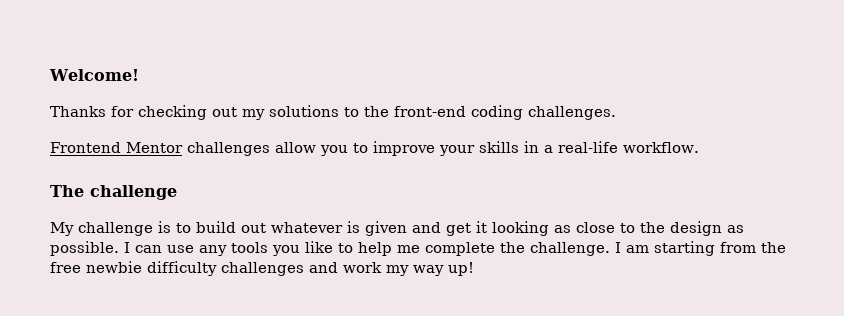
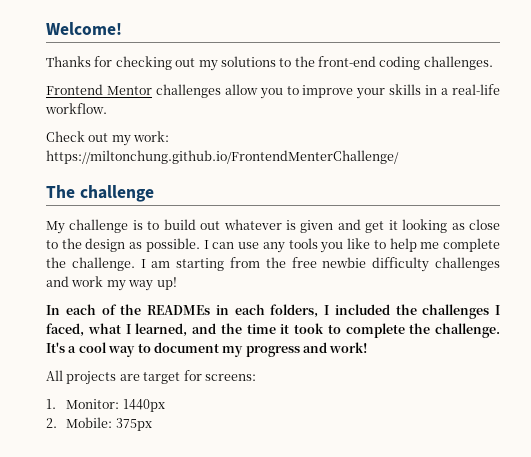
+ Check out my work: https://miltonchung.github.io/FrontendMenterChallenge/
+ In each of the READMEs in each folders, I included the challenges I faced, what I learned, and the time it took to complete the challenge. It's a cool way to document my progress and work!
+ All projects are target for screens:
+ 1. Monitor: 1440px
+ 2. Mobile: 375px

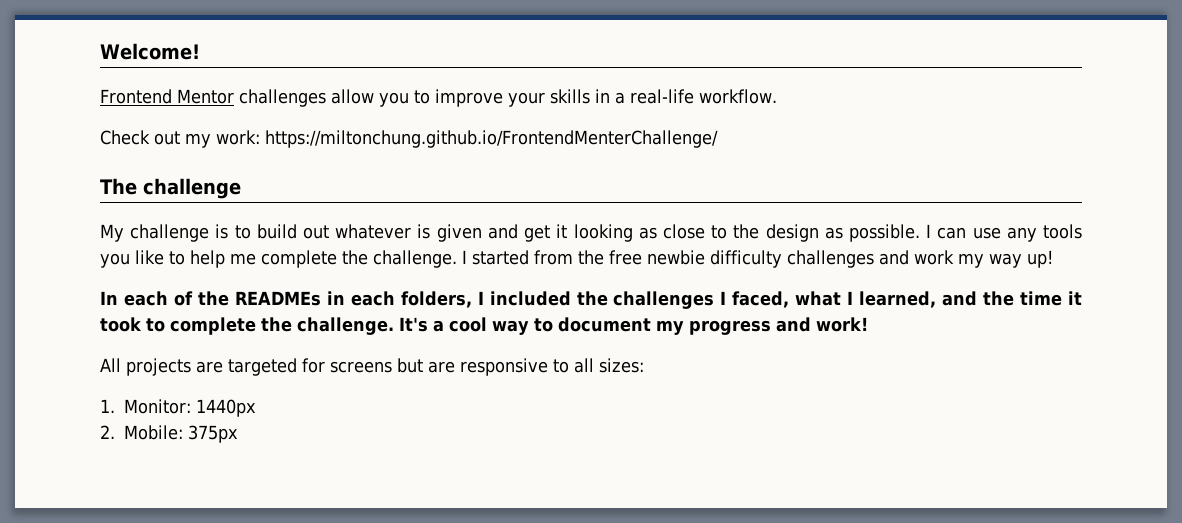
- Thanks for checking out my solutions to the front-end coding challenges.
- I am starting from the free newbie difficulty challenges and work my way up!
+ I started from the free newbie difficulty challenges and work my way up!
- All projects are target for screens:
+ All projects are targeted for screens but are responsive to all sizes:

